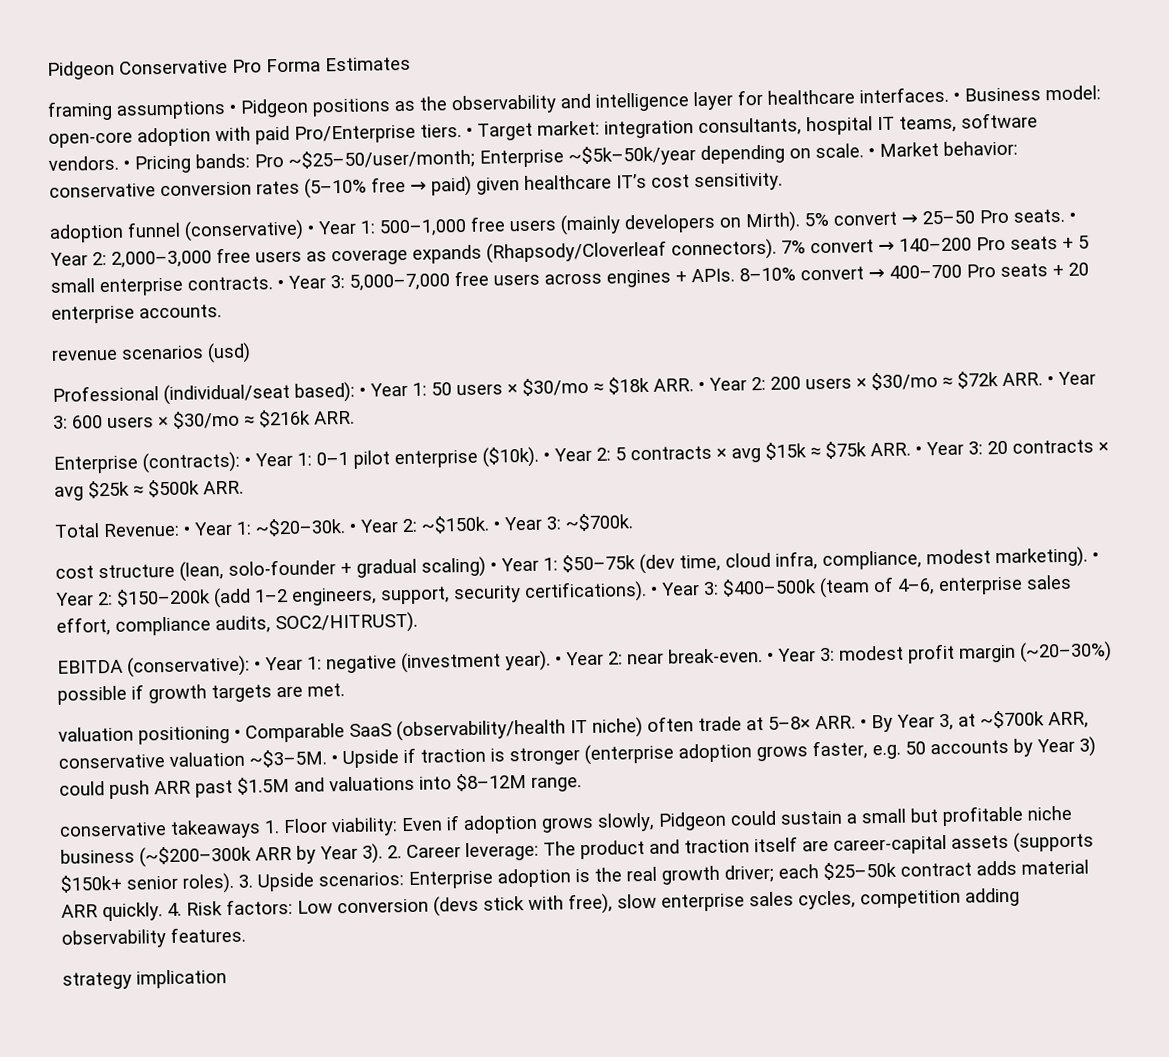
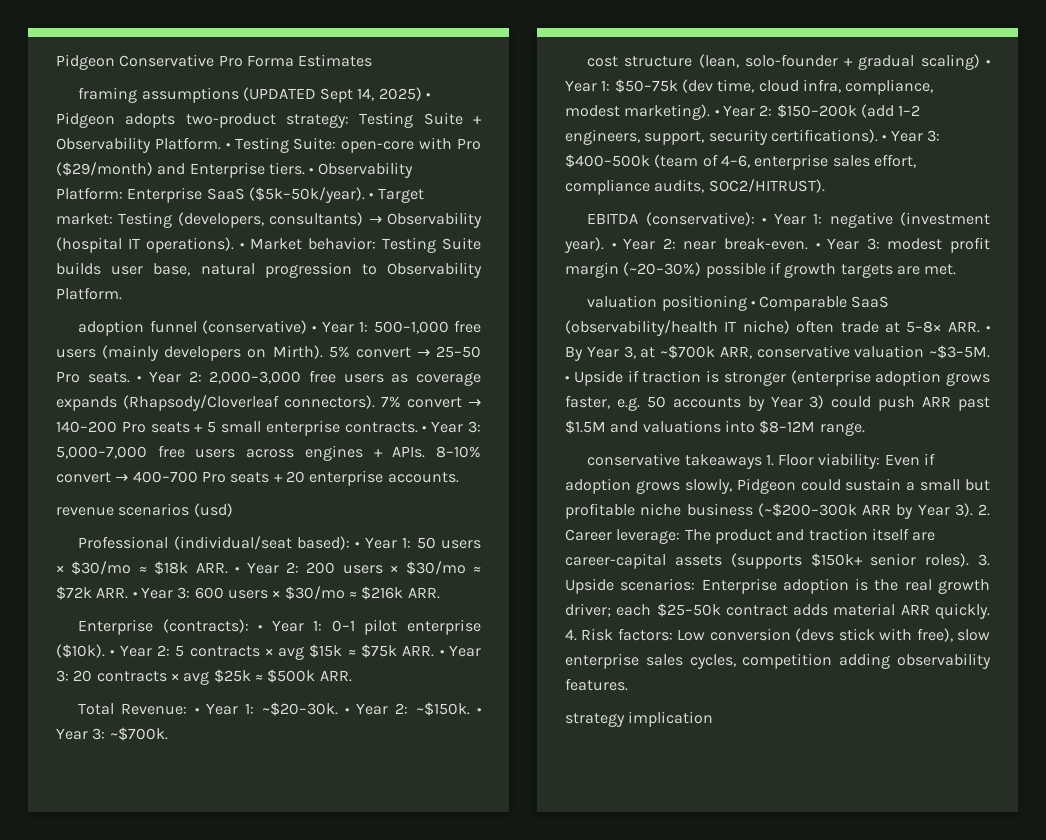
- framing assumptions • Pidgeon positions as the observability and intelligence layer for healthcare interfaces. • Business model: open-core adoption with paid Pro/Enterprise tiers. • Target market: integration consultants, hospital IT teams, software vendors. • Pricing bands: Pro ~$25–50/user/month; Enterprise ~$5k–50k/year depending on scale. • Market behavior: conservative conversion rates (5–10% free → paid) given healthcare IT’s cost sensitivity.
+ framing assumptions (UPDATED Sept 14, 2025) • Pidgeon adopts two-product strategy: Testing Suite + Observability Platform. • Testing Suite: open-core with Pro ($29/month) and Enterprise tiers. • Observability Platform: Enterprise SaaS ($5k–50k/year). • Target market: Testing (developers, consultants) → Observability (hospital IT operations). • Market behavior: Testing Suite builds user base, natural progression to Observability Platform.

